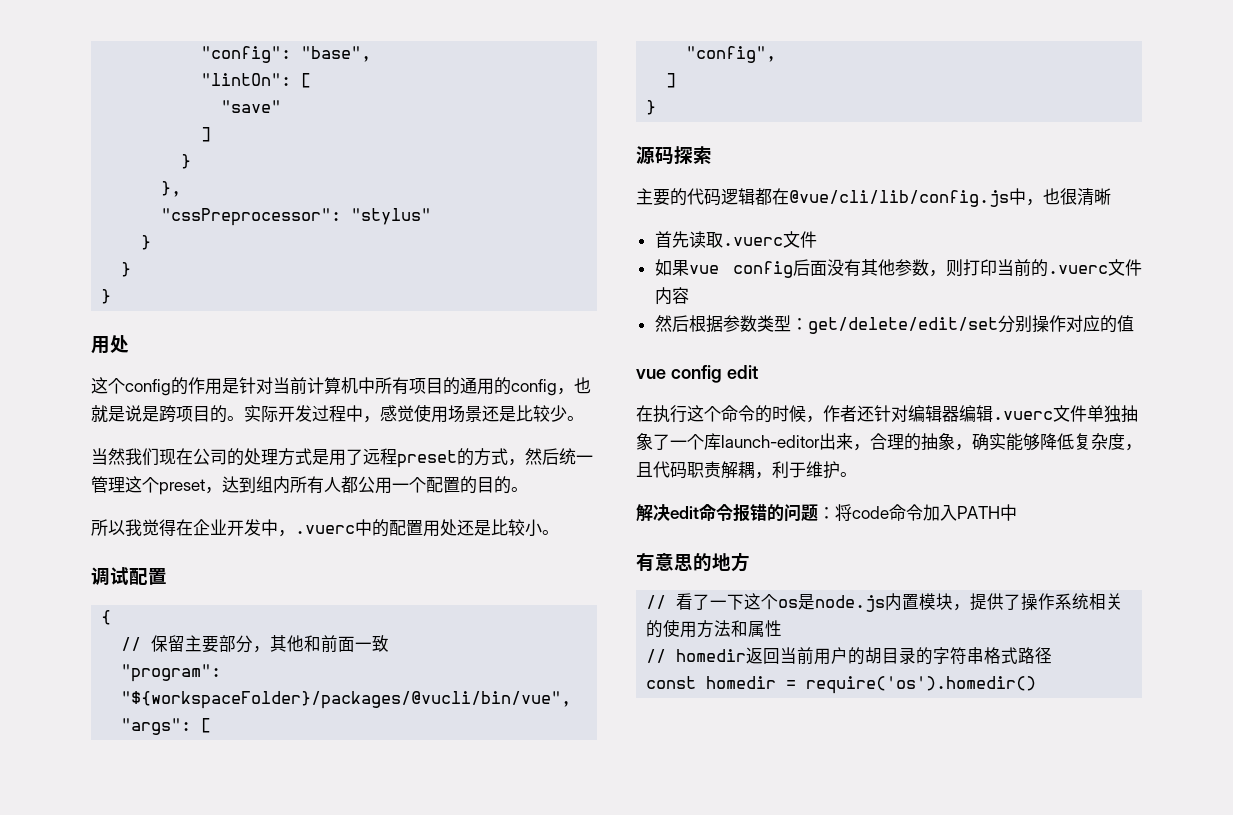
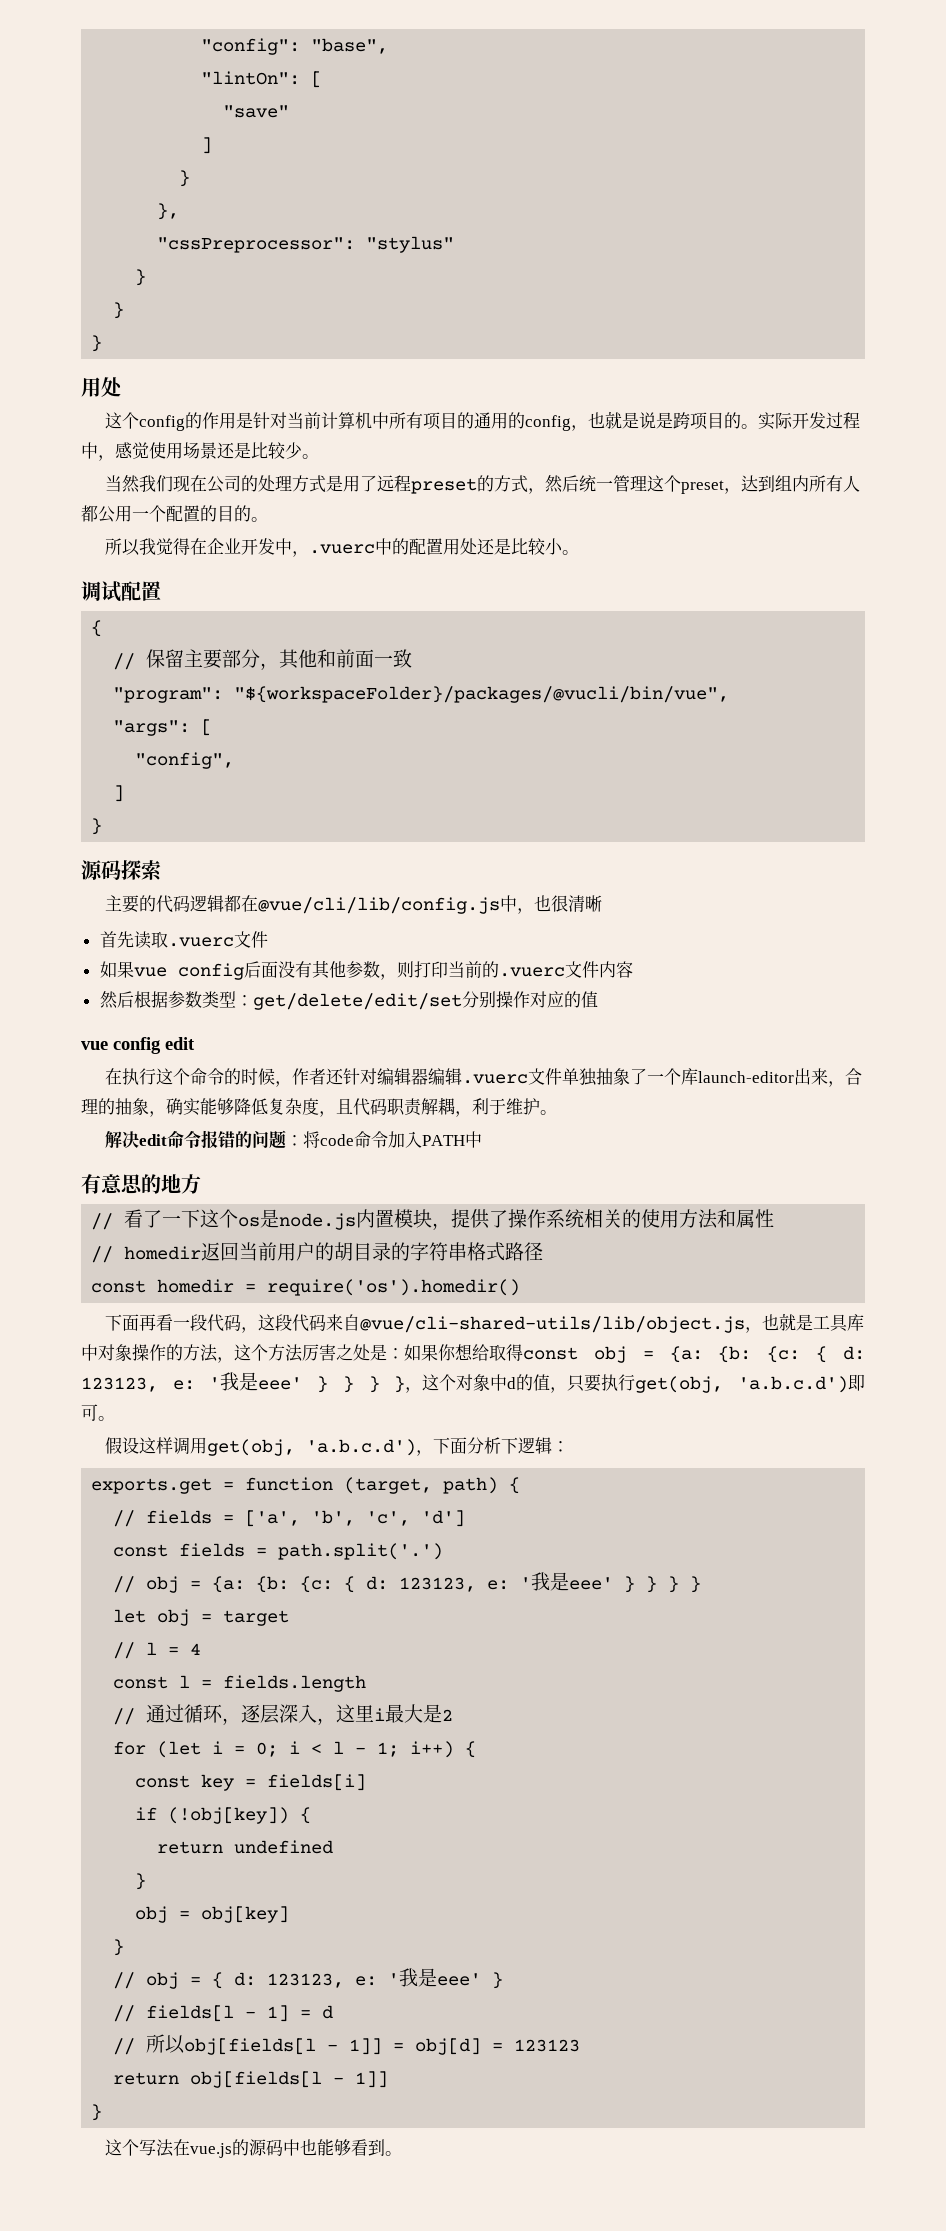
+ 下面再看一段代码，这段代码来自@vue/cli-shared-utils/lib/object.js，也就是工具库中对象操作的方法，这个方法厉害之处是：如果你想给取得const obj = {a: {b: {c: { d: 123123, e: '我是eee' } } } }，这个对象中d的值，只要执行get(obj, 'a.b.c.d')即可。
+ 假设这样调用get(obj, 'a.b.c.d')，下面分析下逻辑：
+ exports.get = function (target, path) {
+ // fields = ['a', 'b', 'c', 'd']
+ const fields = path.split('.')
+ // obj = {a: {b: {c: { d: 123123, e: '我是eee' } } } }
+ let obj = target
+ // l = 4
+ const l = fields.length
+ // 通过循环，逐层深入，这里i最大是2
+ for (let i = 0; i < l - 1; i++) {
+ const key = fields[i]
+ if (!obj[key]) {
+ return undefined
+ }
+ obj = obj[key]
+ }
+ // obj = { d: 123123, e: '我是eee' }
+ // fields[l - 1] = d
+ // 所以obj[fields[l - 1]] = obj[d] = 123123
+ return obj[fields[l - 1]]
+ }
+ 这个写法在vue.js的源码中也能够看到。

